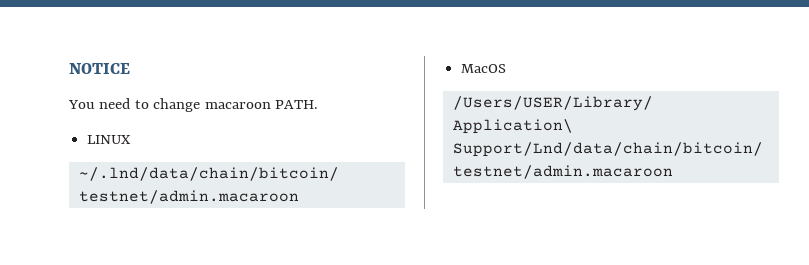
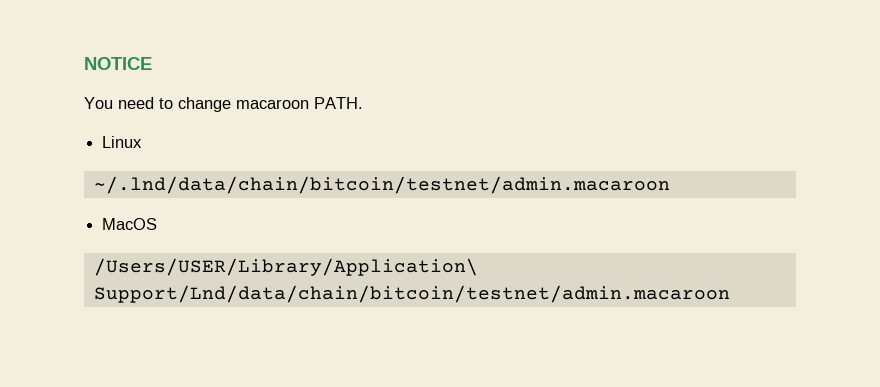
- LINUX
+ Linux

